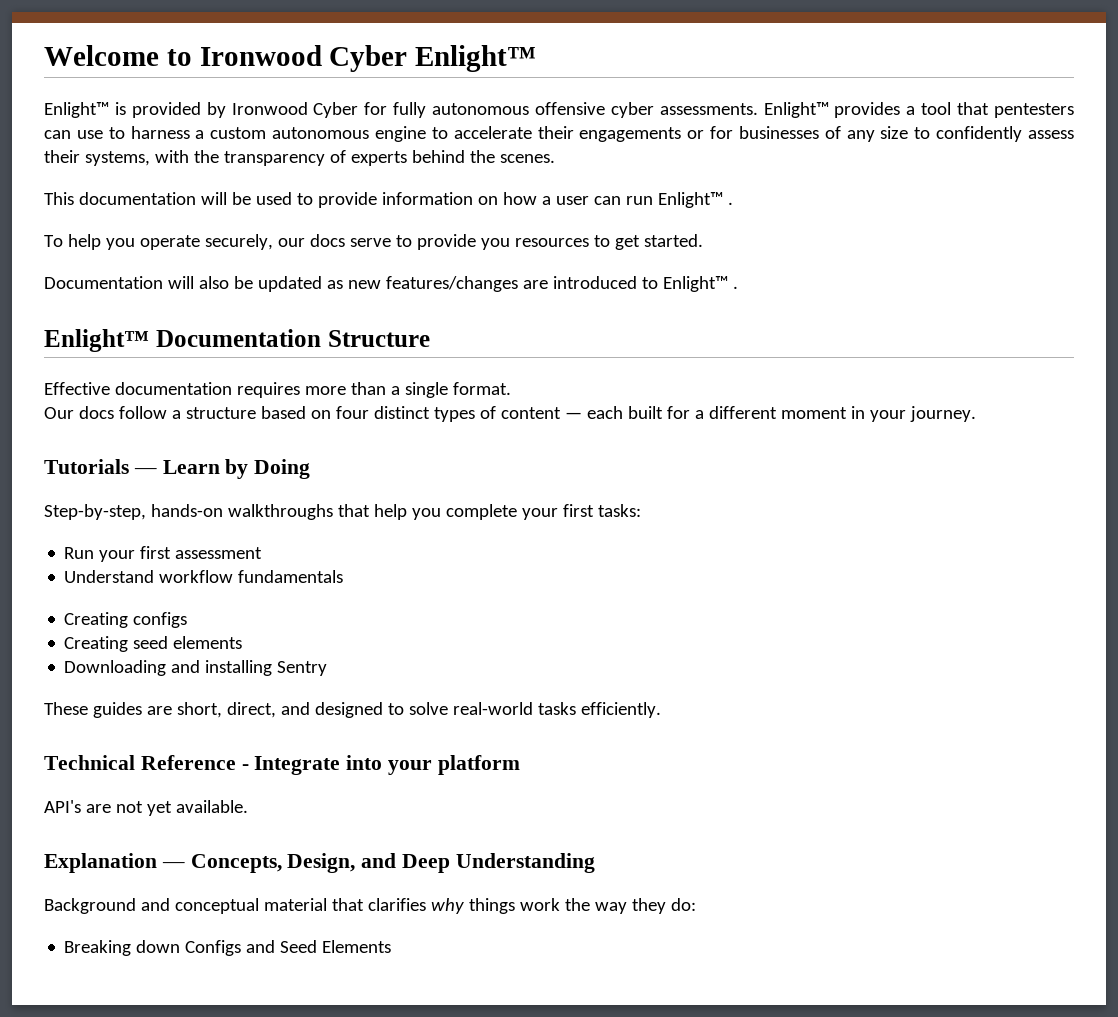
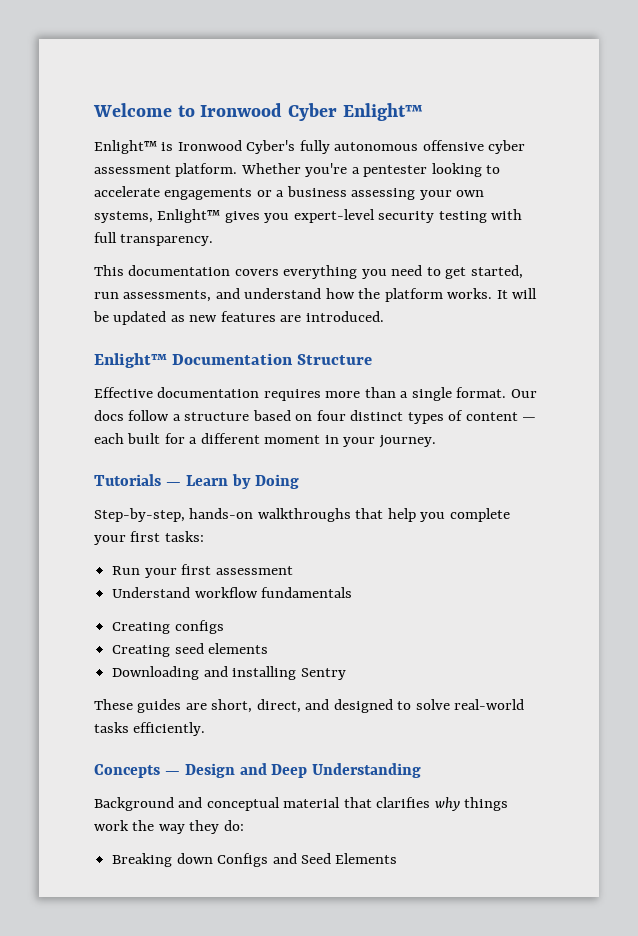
- Enlight™ is provided by Ironwood Cyber for fully autonomous offensive cyber assessments. Enlight™ provides a tool that pentesters can use to harness a custom autonomous engine to accelerate their engagements or for businesses of any size to confidently assess their systems, with the transparency of experts behind the scenes.
- This documentation will be used to provide information on how a user can run Enlight™ .
- To help you operate securely, our docs serve to provide you resources to get started.
- Documentation will also be updated as new features/changes are introduced to Enlight™ .
+ Enlight™ is Ironwood Cyber's fully autonomous offensive cyber assessment platform. Whether you're a pentester looking to accelerate engagements or a business assessing your own systems, Enlight™ gives you expert-level security testing with full transparency.
+ This documentation covers everything you need to get started, run assessments, and understand how the platform works. It will be updated as new features are introduced.
- Effective documentation requires more than a single format.
- Our docs follow a structure based on four distinct types of content — each built for a different moment in your journey.
+ Effective documentation requires more than a single format. Our docs follow a structure based on four distinct types of content — each built for a different moment in your journey.
- Technical Reference - Integrate into your platform
- API's are not yet available.
- Explanation — Concepts, Design, and Deep Understanding
+ Concepts — Design and Deep Understanding

